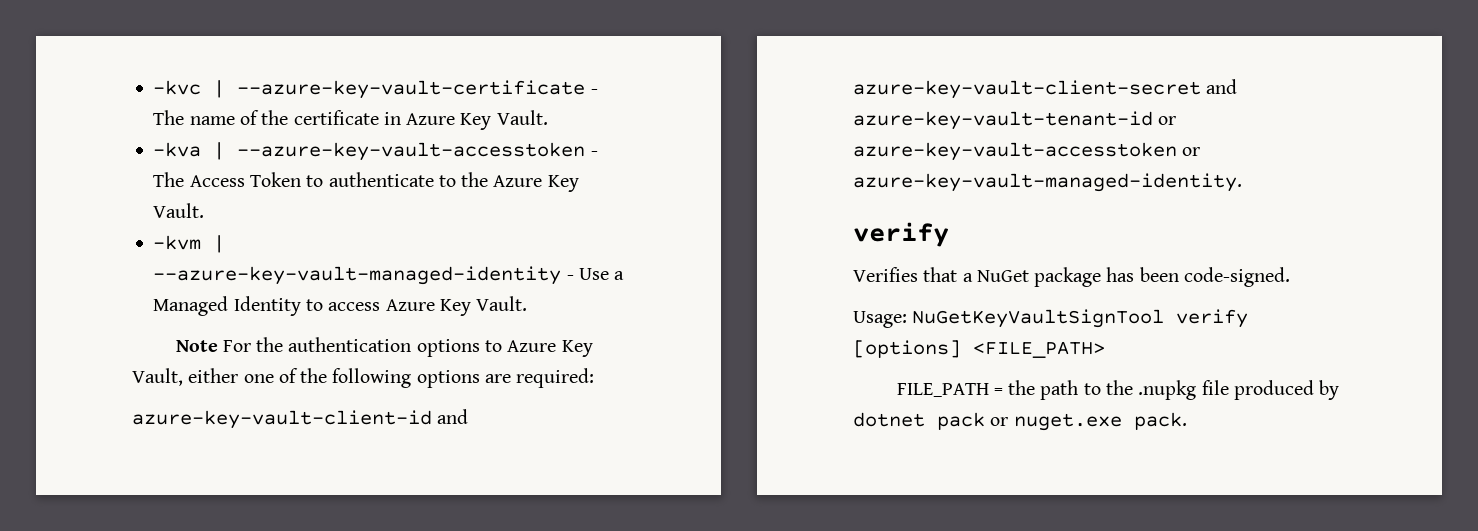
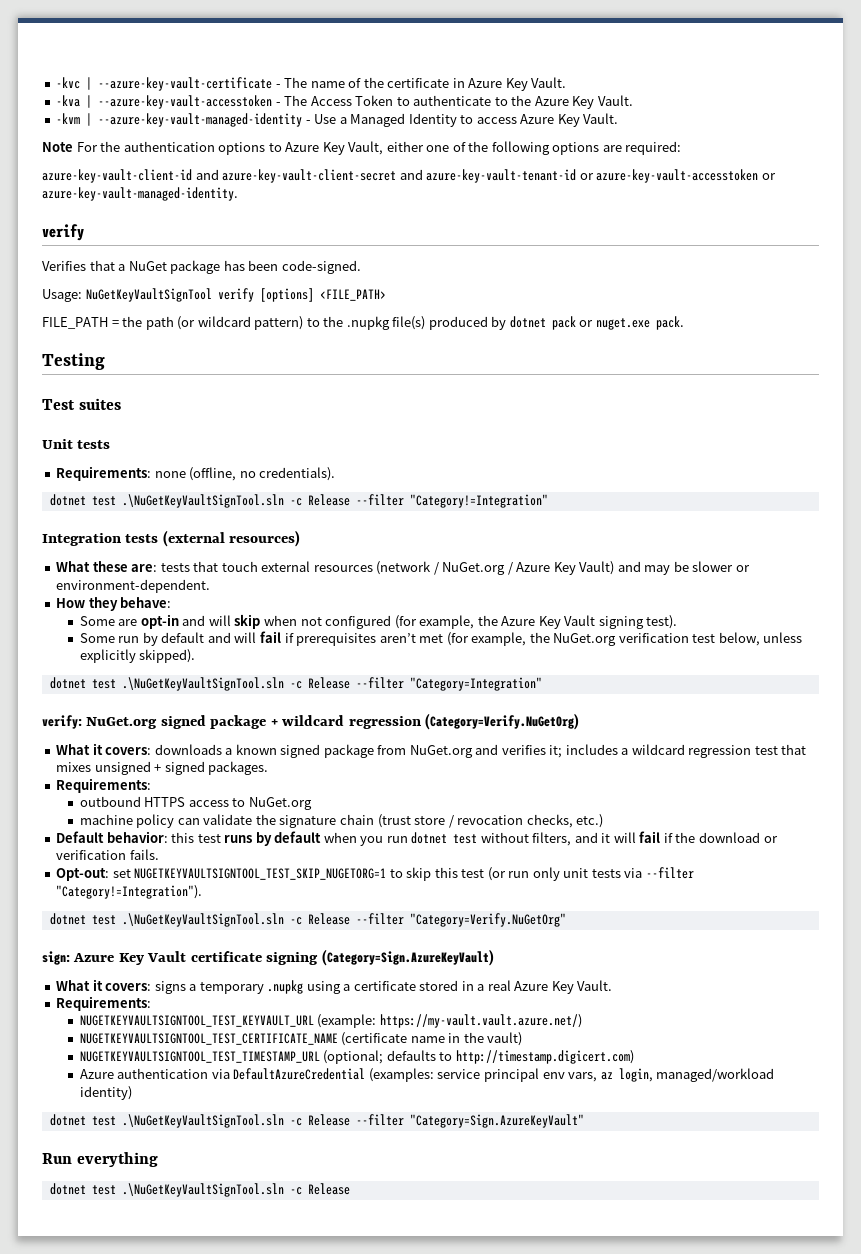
- FILE_PATH = the path to the .nupkg file produced by dotnet pack or nuget.exe pack.
+ FILE_PATH = the path (or wildcard pattern) to the .nupkg file(s) produced by dotnet pack or nuget.exe pack.
+ Testing
+ Test suites
+ Unit tests
+ Requirements: none (offline, no credentials).
+ dotnet test .\NuGetKeyVaultSignTool.sln -c Release --filter "Category!=Integration"
+ Integration tests (external resources)
+ What these are: tests that touch external resources (network / NuGet.org / Azure Key Vault) and may be slower or environment-dependent.
+ How they behave:
+ Some are opt-in and will skip when not configured (for example, the Azure Key Vault signing test).
+ Some run by default and will fail if prerequisites aren’t met (for example, the NuGet.org verification test below, unless explicitly skipped).
+ dotnet test .\NuGetKeyVaultSignTool.sln -c Release --filter "Category=Integration"
+ verify: NuGet.org signed package + wildcard regression (Category=Verify.NuGetOrg)
+ What it covers: downloads a known signed package from NuGet.org and verifies it; includes a wildcard regression test that mixes unsigned + signed packages.
+ Requirements:
+ outbound HTTPS access to NuGet.org
+ machine policy can validate the signature chain (trust store / revocation checks, etc.)
+ Default behavior: this test runs by default when you run dotnet test without filters, and it will fail if the download or verification fails.
+ Opt-out: set NUGETKEYVAULTSIGNTOOL_TEST_SKIP_NUGETORG=1 to skip this test (or run only unit tests via --filter "Category!=Integration").
+ dotnet test .\NuGetKeyVaultSignTool.sln -c Release --filter "Category=Verify.NuGetOrg"
+ sign: Azure Key Vault certificate signing (Category=Sign.AzureKeyVault)
+ What it covers: signs a temporary .nupkg using a certificate stored in a real Azure Key Vault.
+ Requirements:
+ NUGETKEYVAULTSIGNTOOL_TEST_KEYVAULT_URL (example: https://my-vault.vault.azure.net/)
+ NUGETKEYVAULTSIGNTOOL_TEST_CERTIFICATE_NAME (certificate name in the vault)
+ NUGETKEYVAULTSIGNTOOL_TEST_TIMESTAMP_URL (optional; defaults to http://timestamp.digicert.com)
+ Azure authentication via DefaultAzureCredential (examples: service principal env vars, az login, managed/workload identity)
+ dotnet test .\NuGetKeyVaultSignTool.sln -c Release --filter "Category=Sign.AzureKeyVault"
+ Run everything
+ dotnet test .\NuGetKeyVaultSignTool.sln -c Release

